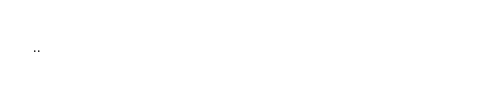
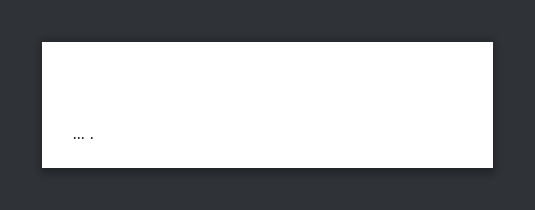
- ..
+ ... .

